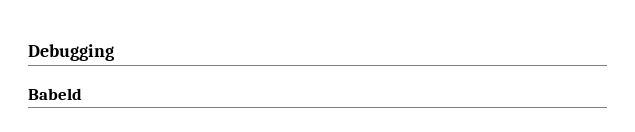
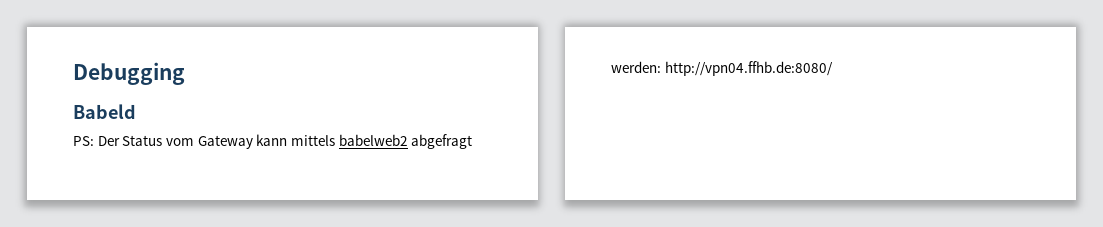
+ PS: Der Status vom Gateway kann mittels babelweb2 abgefragt werden: http://vpn04.ffhb.de:8080/

